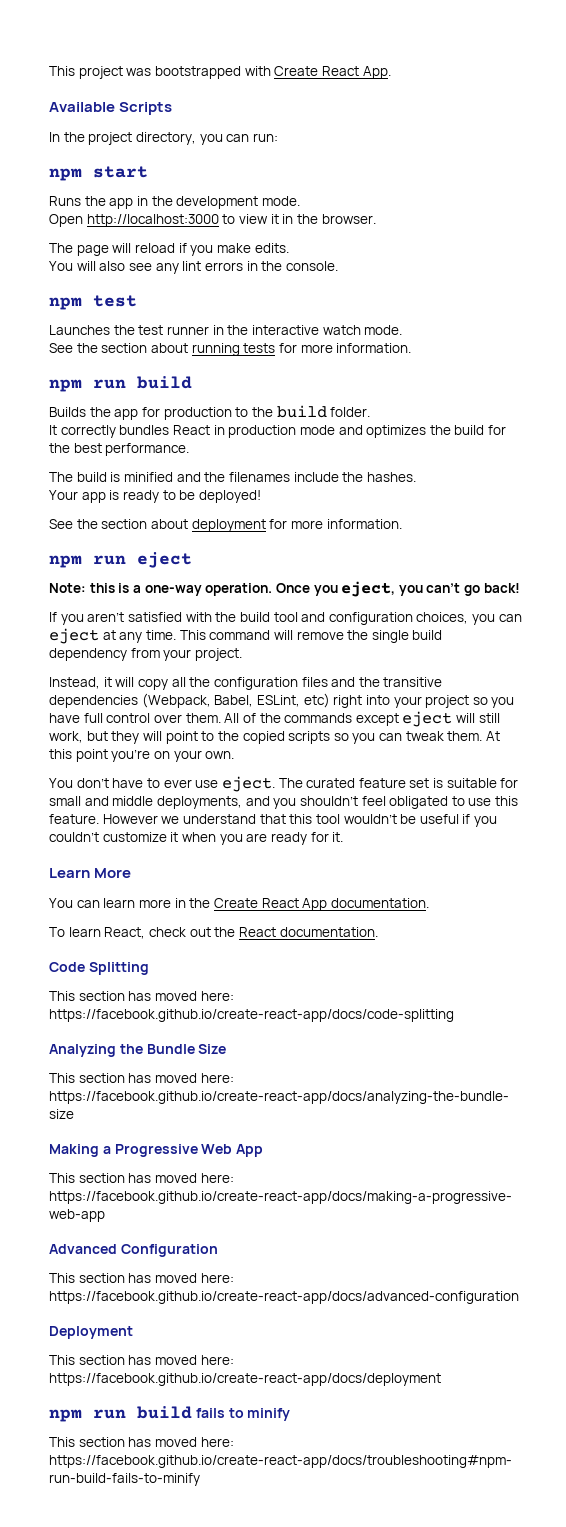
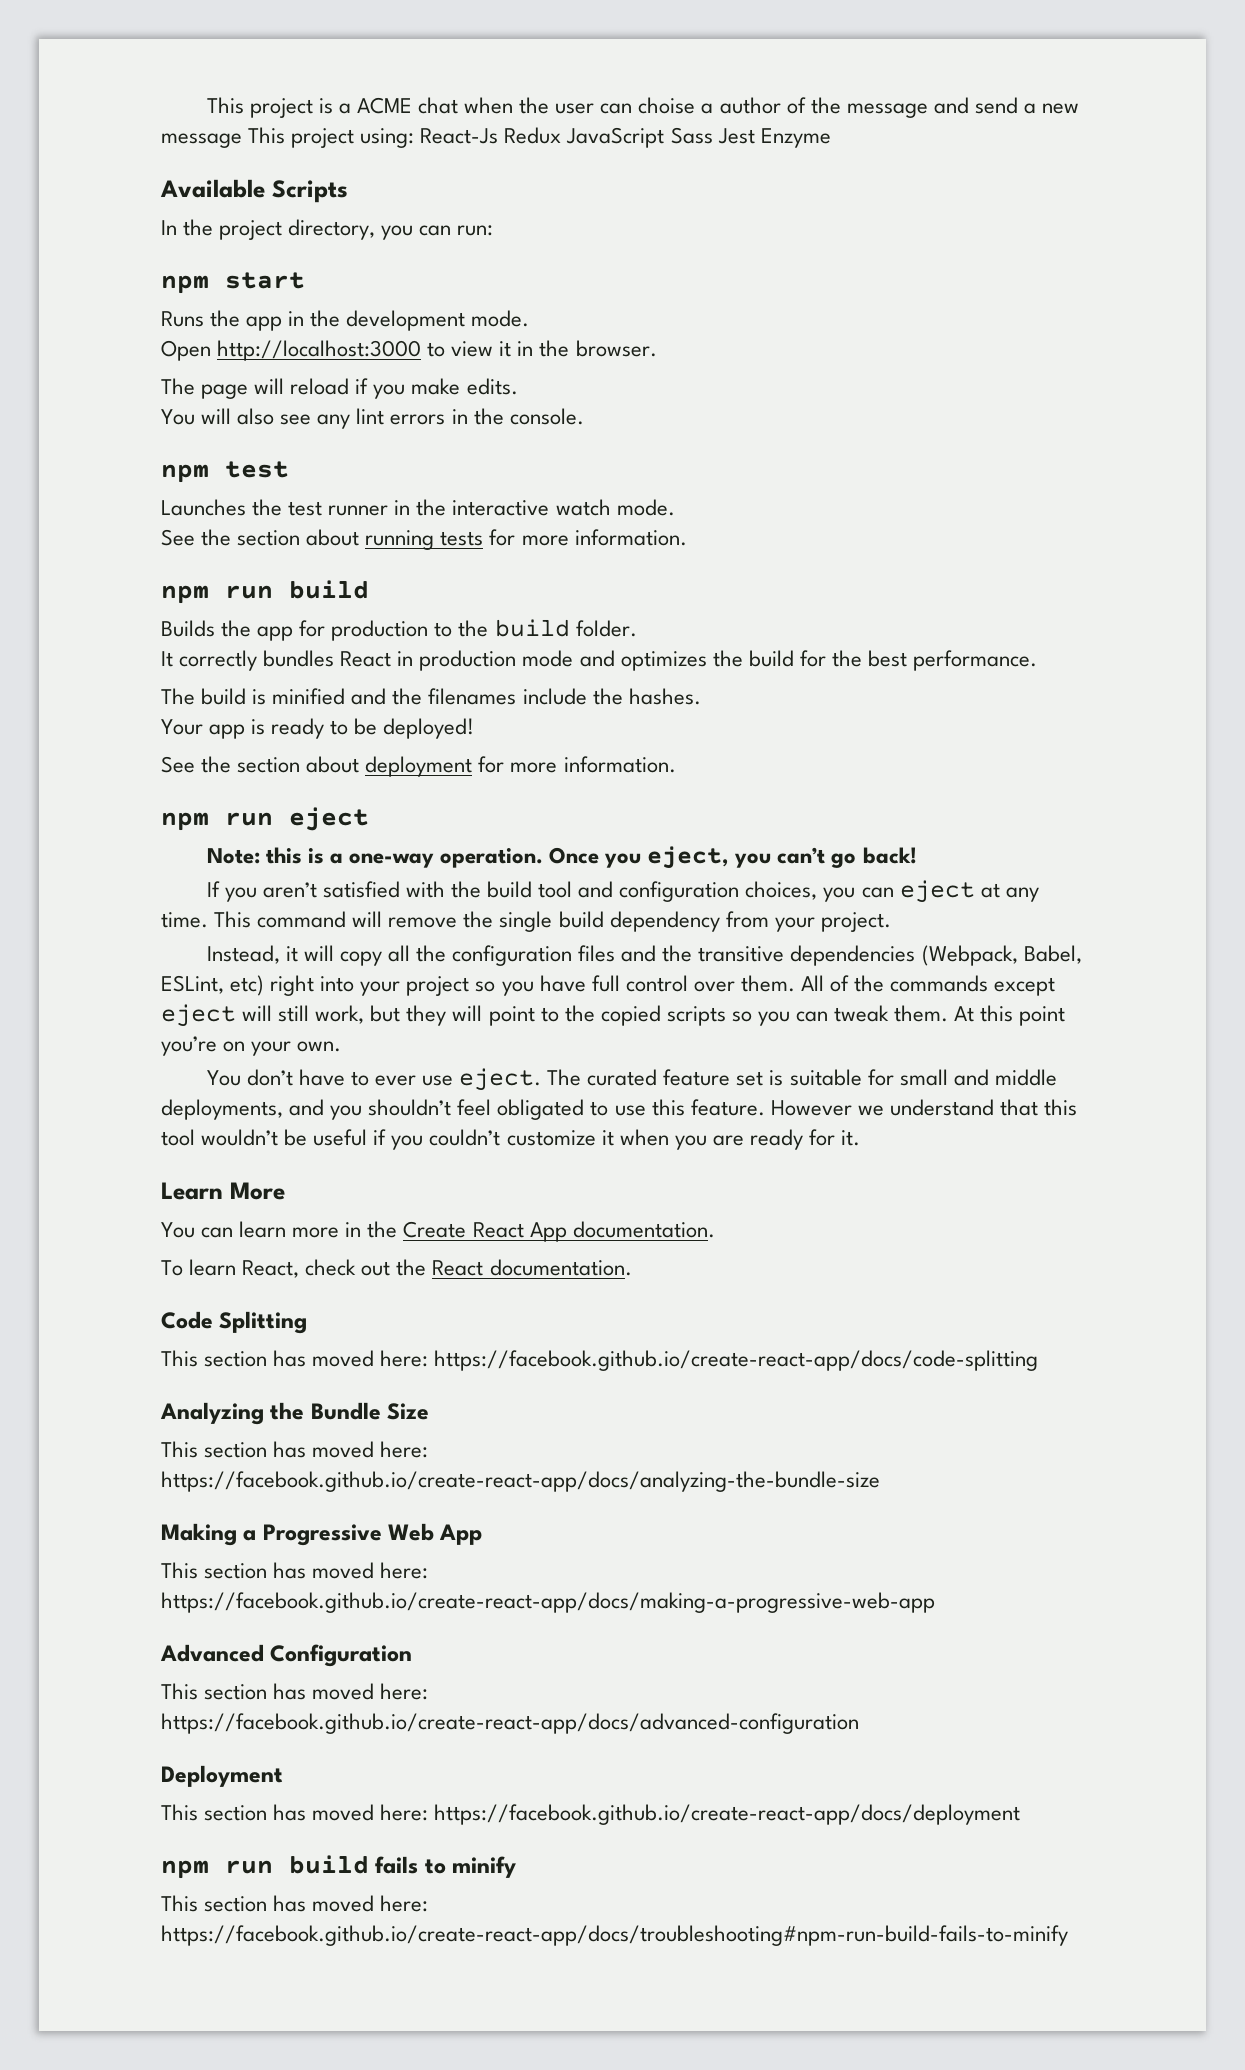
- This project was bootstrapped with Create React App.
+ This project is a ACME chat when the user can choise a author of the message and send a new message This project using: React-Js Redux JavaScript Sass Jest Enzyme

